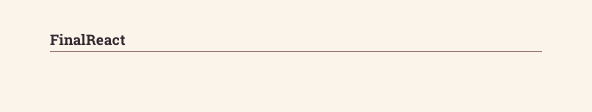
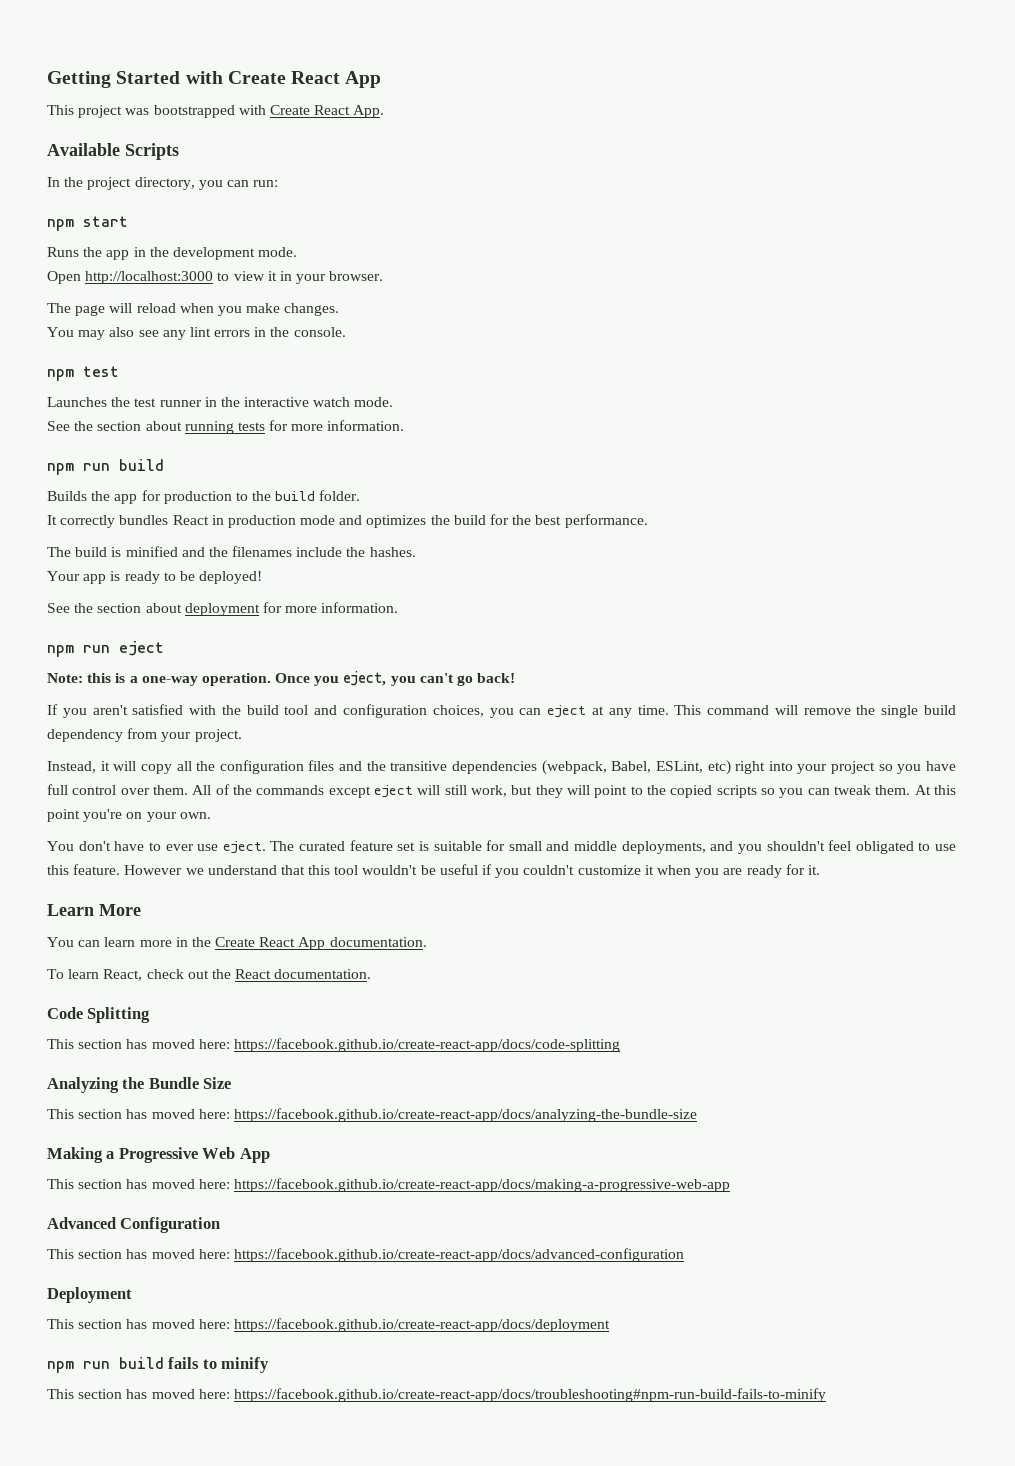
- FinalReact
+ Getting Started with Create React App
+ This project was bootstrapped with Create React App.
+ Available Scripts
+ In the project directory, you can run:
+ npm start
+ Runs the app in the development mode.
+ Open http://localhost:3000 to view it in your browser.
+ The page will reload when you make changes.
+ You may also see any lint errors in the console.
+ npm test
+ Launches the test runner in the interactive watch mode.
+ See the section about running tests for more information.
+ npm run build
+ Builds the app for production to the build folder.
+ It correctly bundles React in production mode and optimizes the build for the best performance.
+ The build is minified and the filenames include the hashes.
+ Your app is ready to be deployed!
+ See the section about deployment for more information.
+ npm run eject
+ Note: this is a one-way operation. Once you eject, you can't go back!
+ If you aren't satisfied with the build tool and configuration choices, you can eject at any time. This command will remove the single build dependency from your project.
+ Instead, it will copy all the configuration files and the transitive dependencies (webpack, Babel, ESLint, etc) right into your project so you have full control over them. All of the commands except eject will still work, but they will point to the copied scripts so you can tweak them. At this point you're on your own.
+ You don't have to ever use eject. The curated feature set is suitable for small and middle deployments, and you shouldn't feel obligated to use this feature. However we understand that this tool wouldn't be useful if you couldn't customize it when you are ready for it.
+ Learn More
+ You can learn more in the Create React App documentation.
+ To learn React, check out the React documentation.
+ Code Splitting
+ This section has moved here: https://facebook.github.io/create-react-app/docs/code-splitting
+ Analyzing the Bundle Size
+ This section has moved here: https://facebook.github.io/create-react-app/docs/analyzing-the-bundle-size
+ Making a Progressive Web App
+ This section has moved here: https://facebook.github.io/create-react-app/docs/making-a-progressive-web-app
+ Advanced Configuration
+ This section has moved here: https://facebook.github.io/create-react-app/docs/advanced-configuration
+ Deployment
+ This section has moved here: https://facebook.github.io/create-react-app/docs/deployment
+ npm run build fails to minify
+ This section has moved here: https://facebook.github.io/create-react-app/docs/troubleshooting#npm-run-build-fails-to-minify

